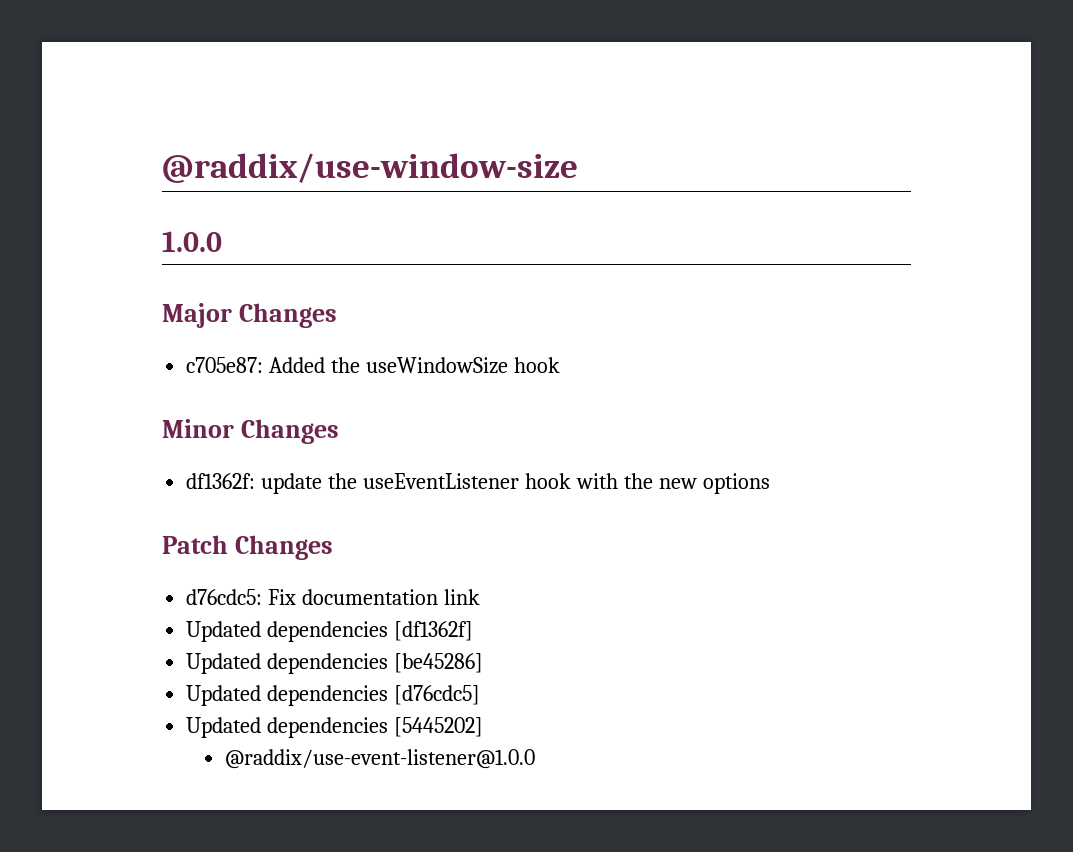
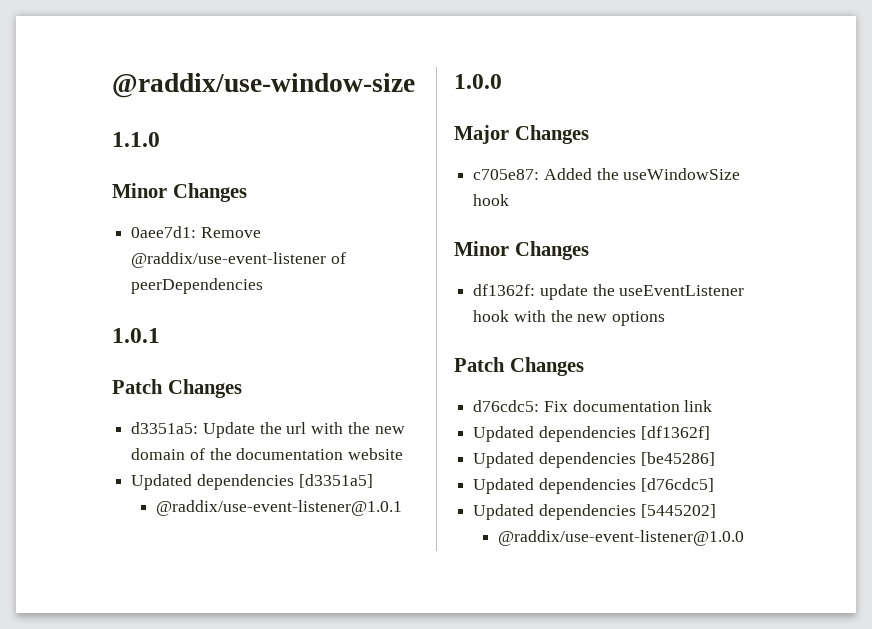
+ 1.1.0
+ Minor Changes
+ 0aee7d1: Remove @raddix/use-event-listener of peerDependencies
+ 1.0.1
+ Patch Changes
+ d3351a5: Update the url with the new domain of the documentation website
+ Updated dependencies [d3351a5]
+ @raddix/use-event-listener@1.0.1

